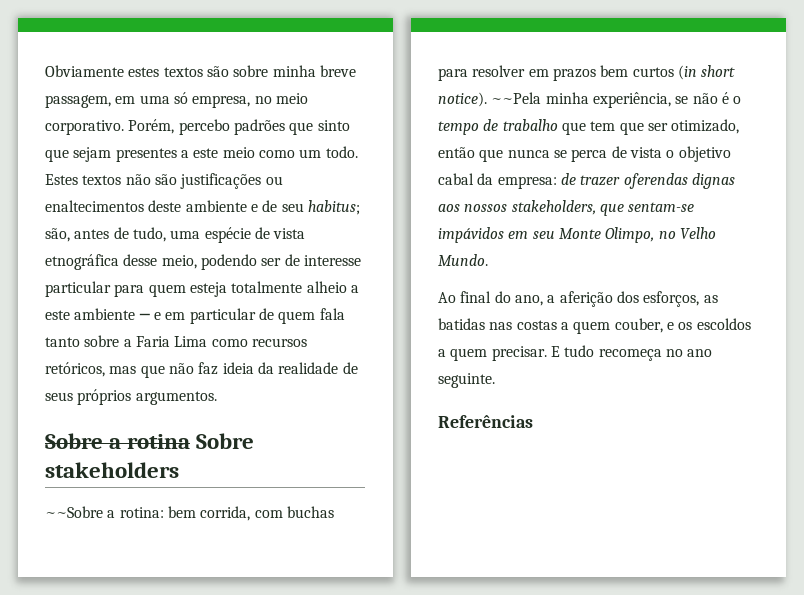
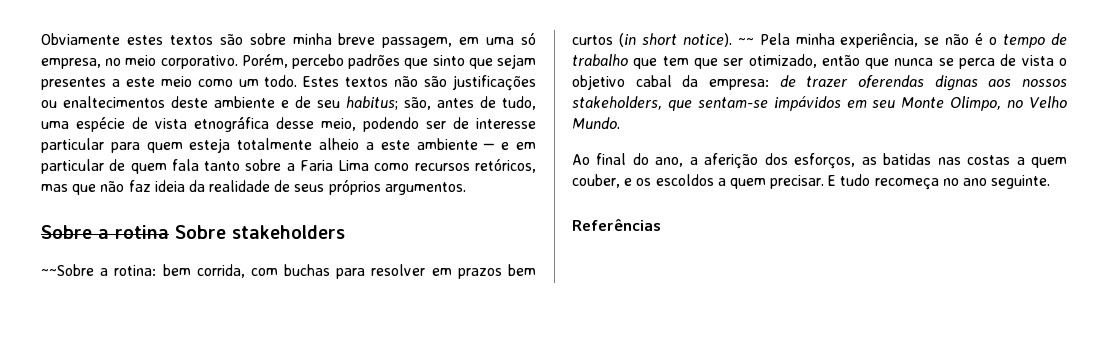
- ~~Pela minha experiência, se não é o tempo de trabalho que tem que ser otimizado, então que nunca se perca de vista o objetivo cabal da empresa: de trazer oferendas dignas aos nossos stakeholders, que sentam-se impávidos em seu Monte Olimpo, no Velho Mundo.
+ ~~ Pela minha experiência, se não é o tempo de trabalho que tem que ser otimizado, então que nunca se perca de vista o objetivo cabal da empresa: de trazer oferendas dignas aos nossos stakeholders, que sentam-se impávidos em seu Monte Olimpo, no Velho Mundo.

